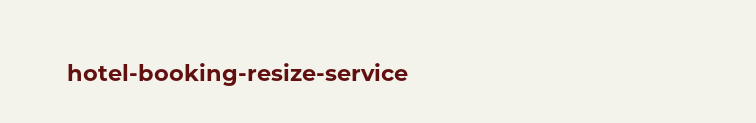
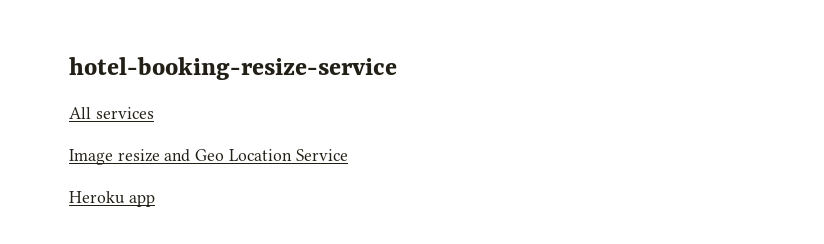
+ All services
+ Image resize and Geo Location Service
+ Heroku app

